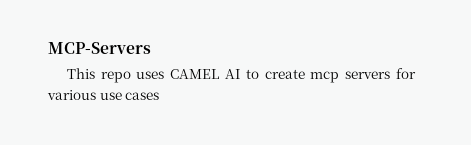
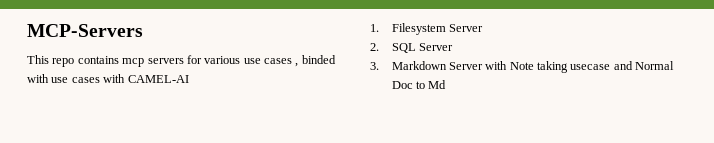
- This repo uses CAMEL AI to create mcp servers for various use cases
+ This repo contains mcp servers for various use cases , binded with use cases with CAMEL-AI
+ 1. Filesystem Server
+ 2. SQL Server
+ 3. Markdown Server with Note taking usecase and Normal Doc to Md

